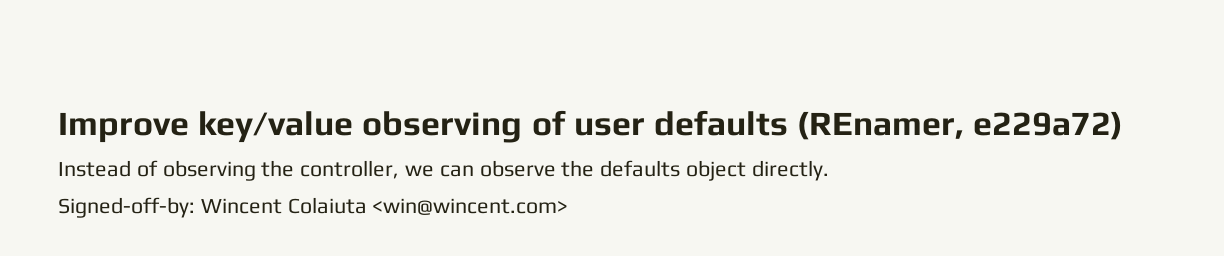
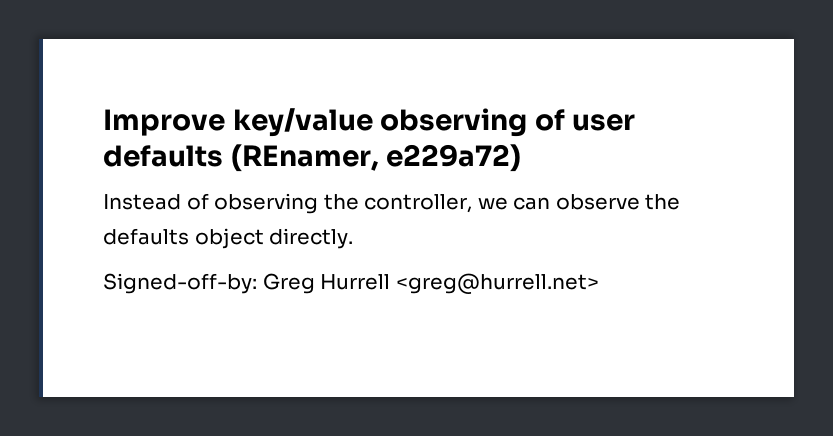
- Signed-off-by: Wincent Colaiuta <win@wincent.com>
+ Signed-off-by: Greg Hurrell <greg@hurrell.net>

